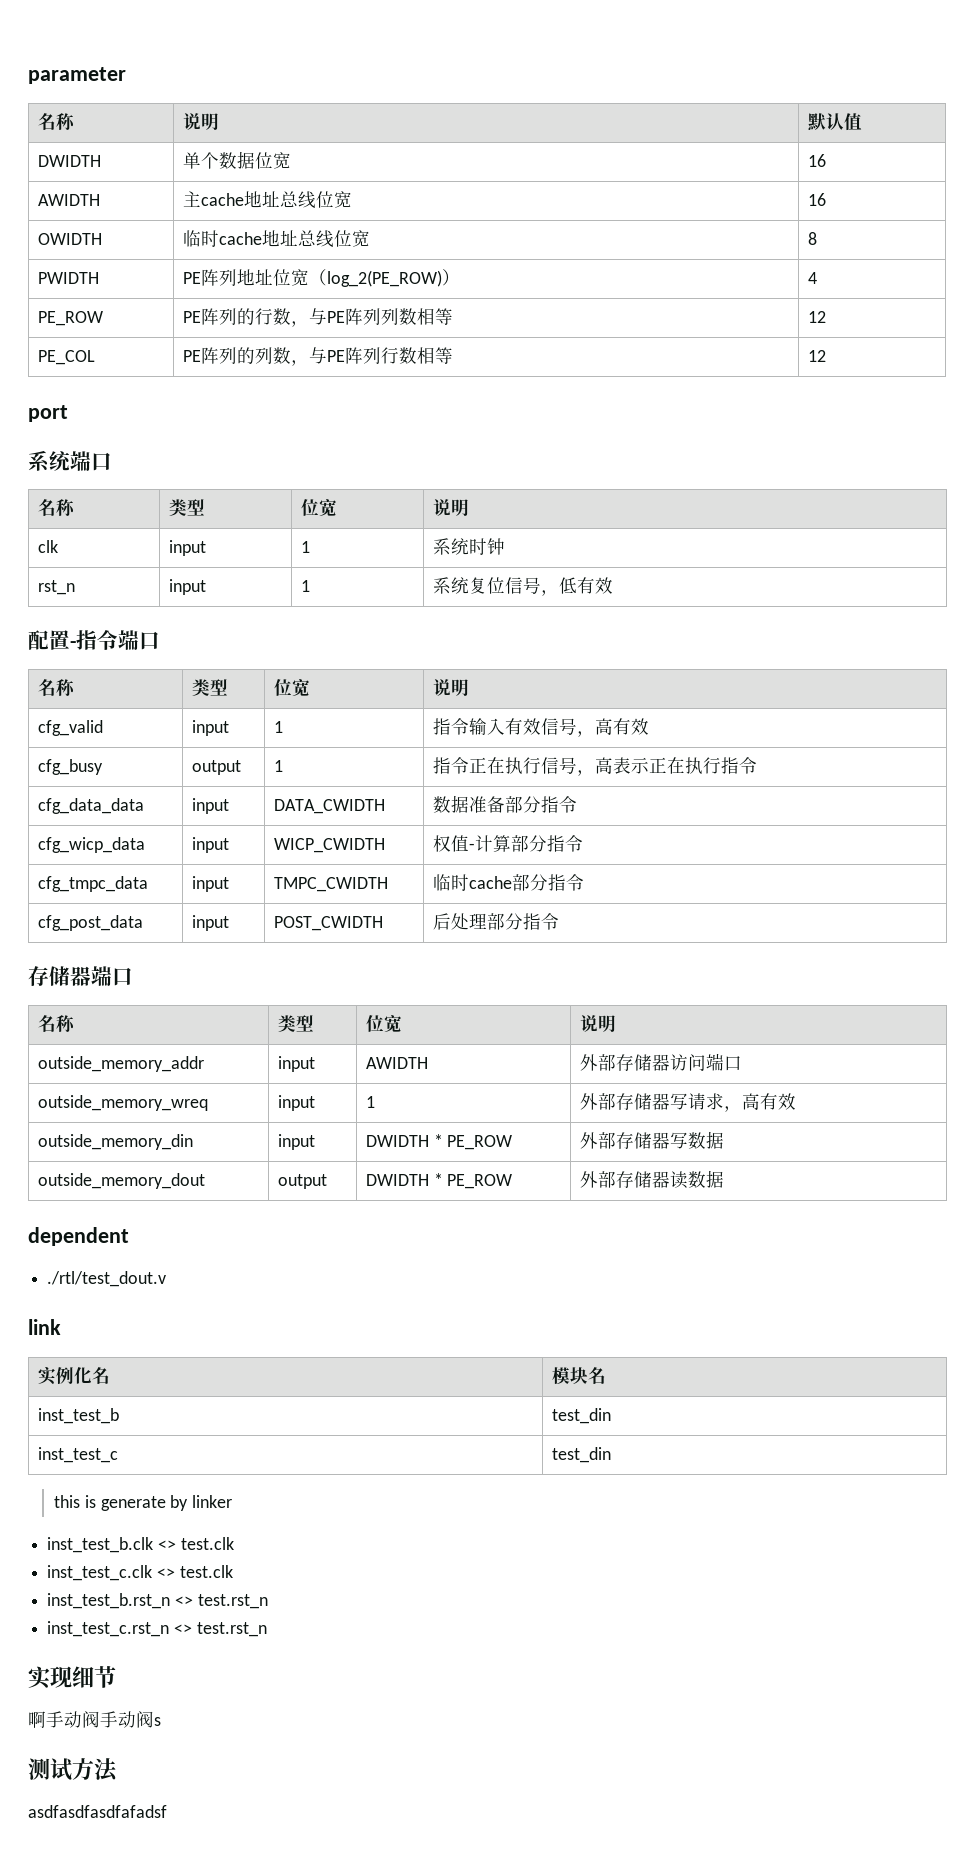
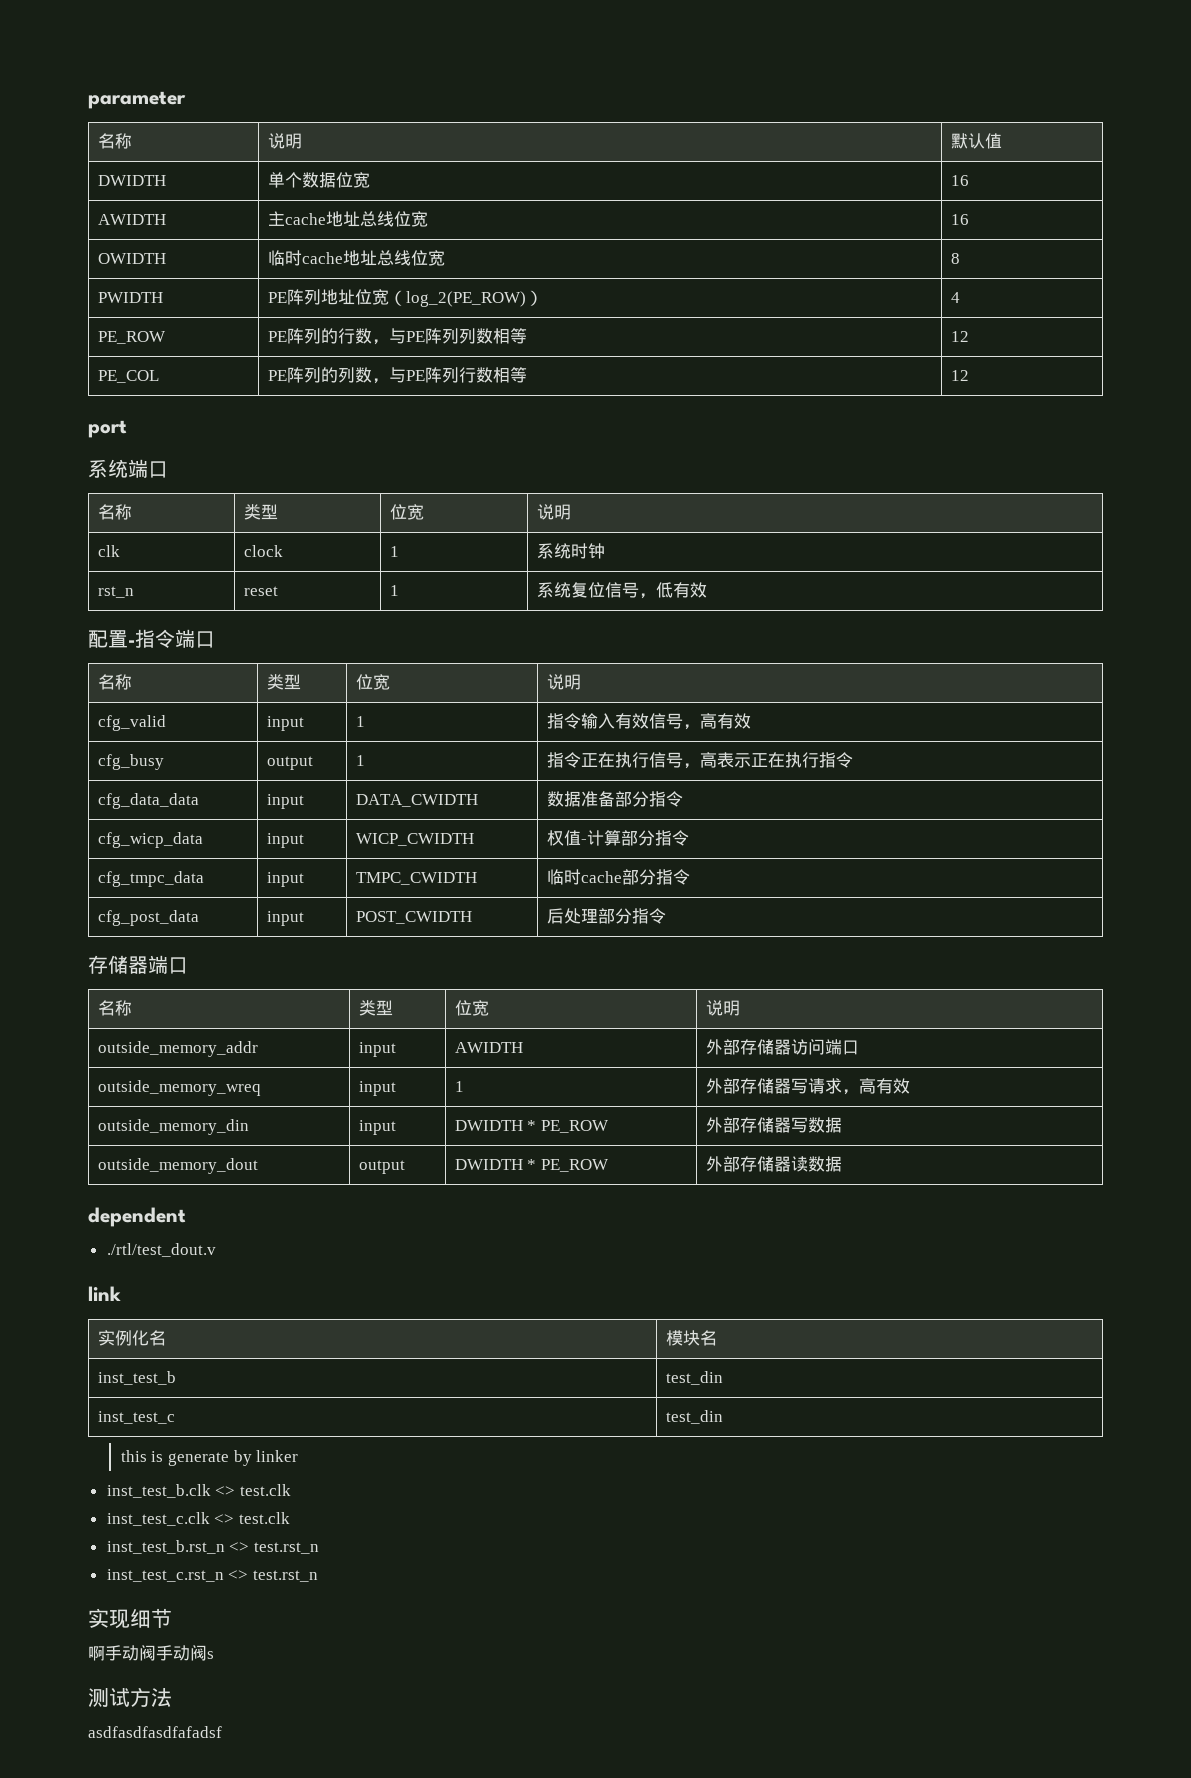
- clk | input | 1 | 系统时钟
+ clk | clock | 1 | 系统时钟
- rst_n | input | 1 | 系统复位信号，低有效
+ rst_n | reset | 1 | 系统复位信号，低有效

